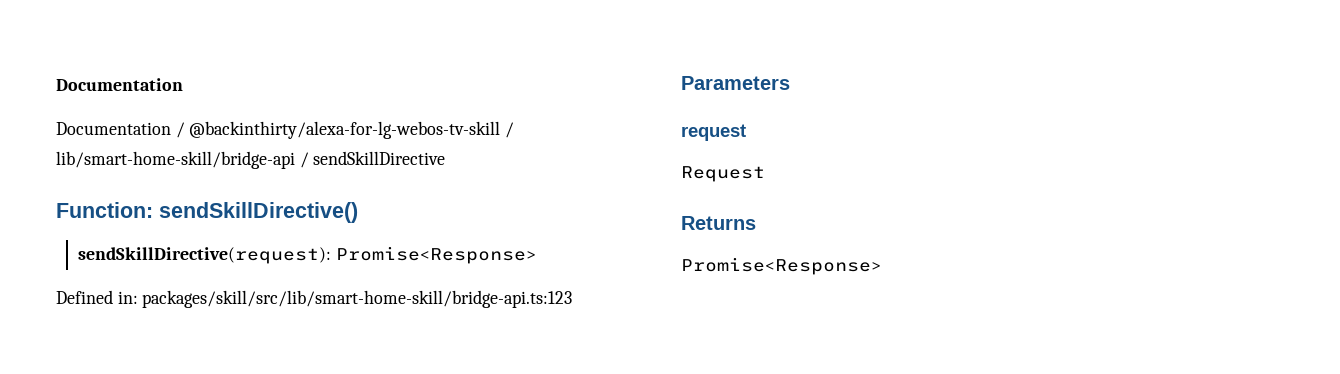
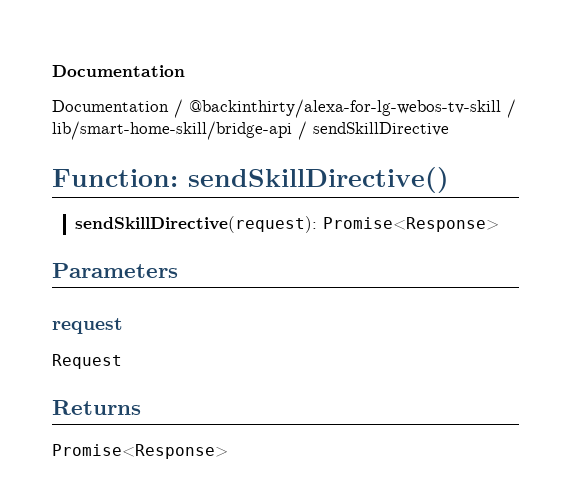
- Defined in: packages/skill/src/lib/smart-home-skill/bridge-api.ts:123

